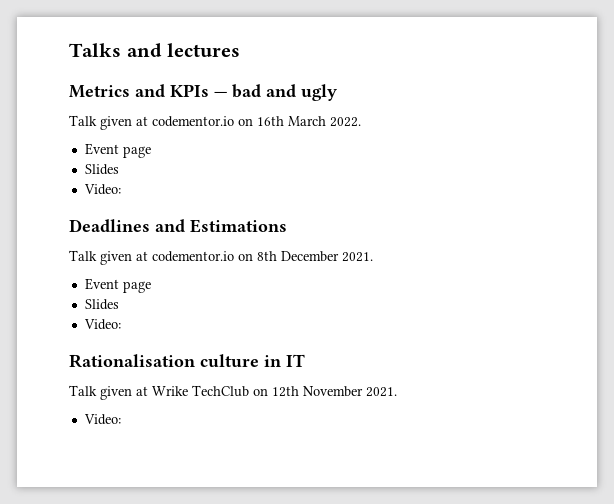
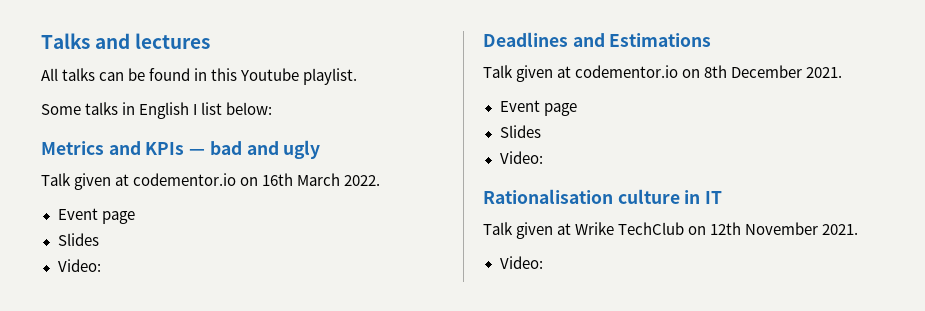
+ All talks can be found in this Youtube playlist.
+ Some talks in English I list below:

